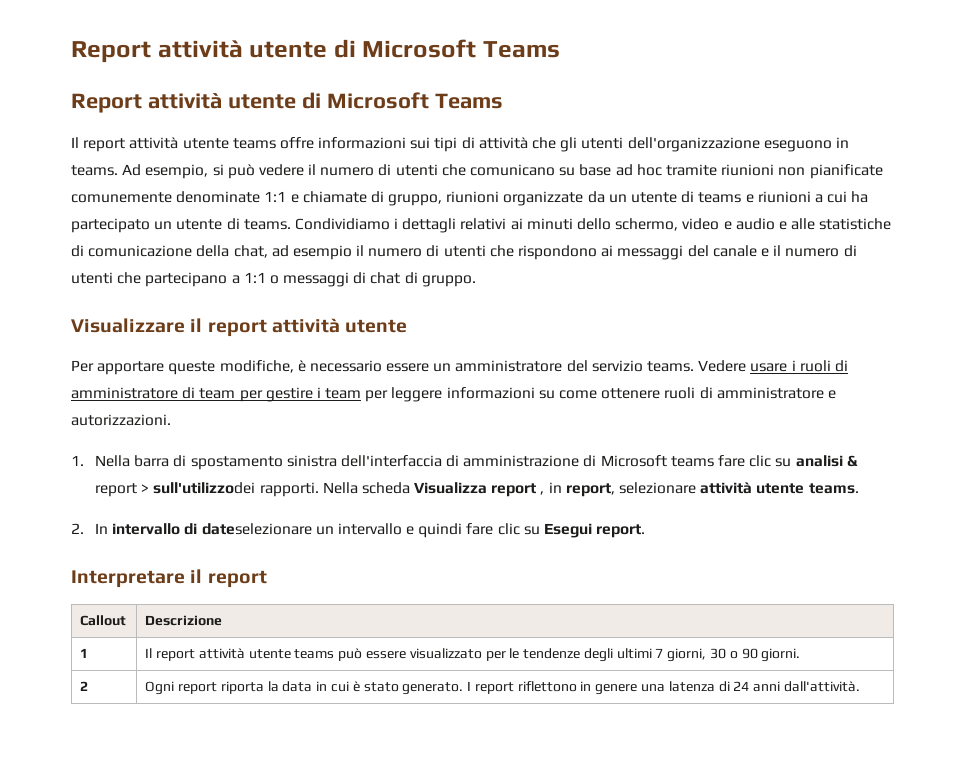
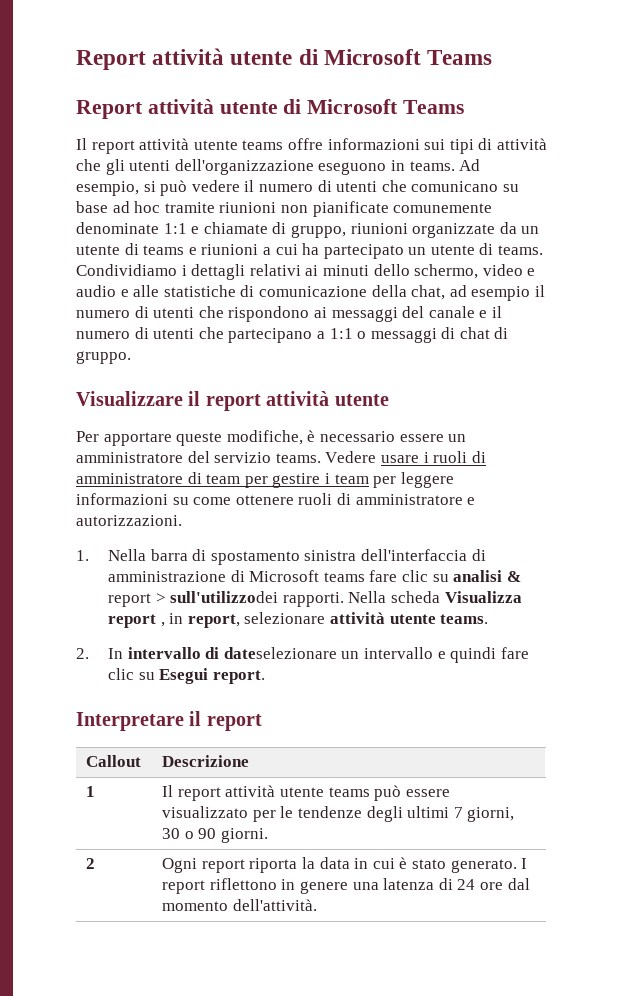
- 2 | Ogni report riporta la data in cui è stato generato. I report riflettono in genere una latenza di 24 anni dall'attività.
+ 2 | Ogni report riporta la data in cui è stato generato. I report riflettono in genere una latenza di 24 ore dal momento dell'attività.

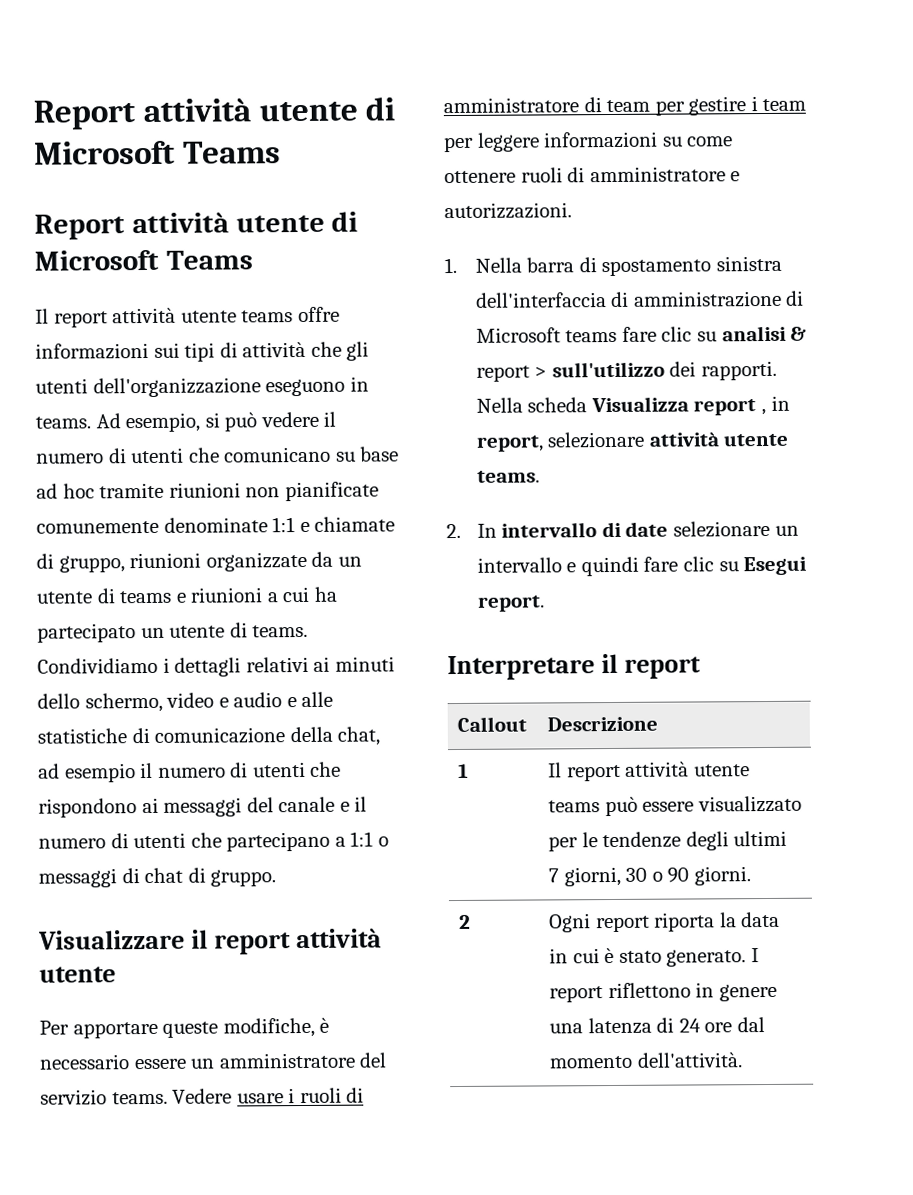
- 1. Nella barra di spostamento sinistra dell'interfaccia di amministrazione di Microsoft teams fare clic su analisi & report > sull'utilizzodei rapporti.
+ 1. Nella barra di spostamento sinistra dell'interfaccia di amministrazione di Microsoft teams fare clic su analisi & report > sull'utilizzo dei rapporti.
- 2. In intervallo di dateselezionare un intervallo e quindi fare clic su Esegui report.
+ 2. In intervallo di date selezionare un intervallo e quindi fare clic su Esegui report.

